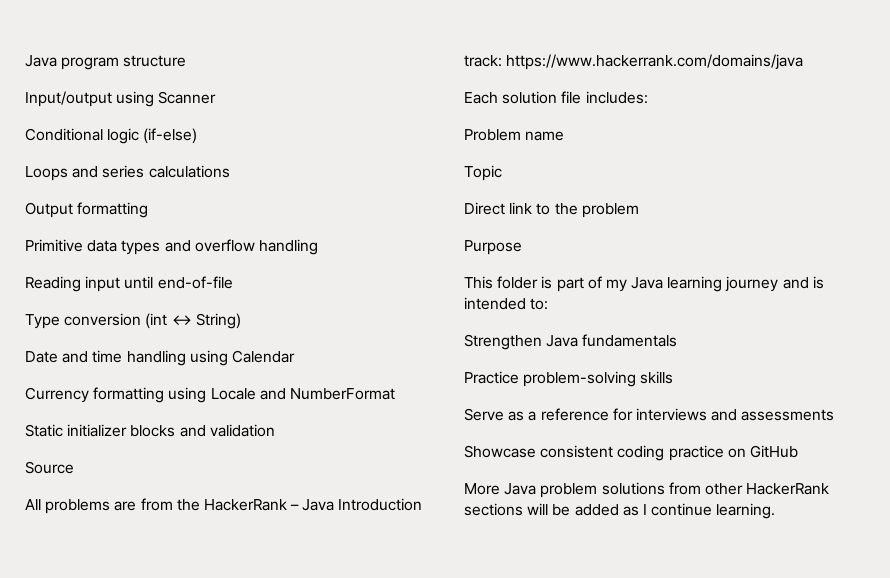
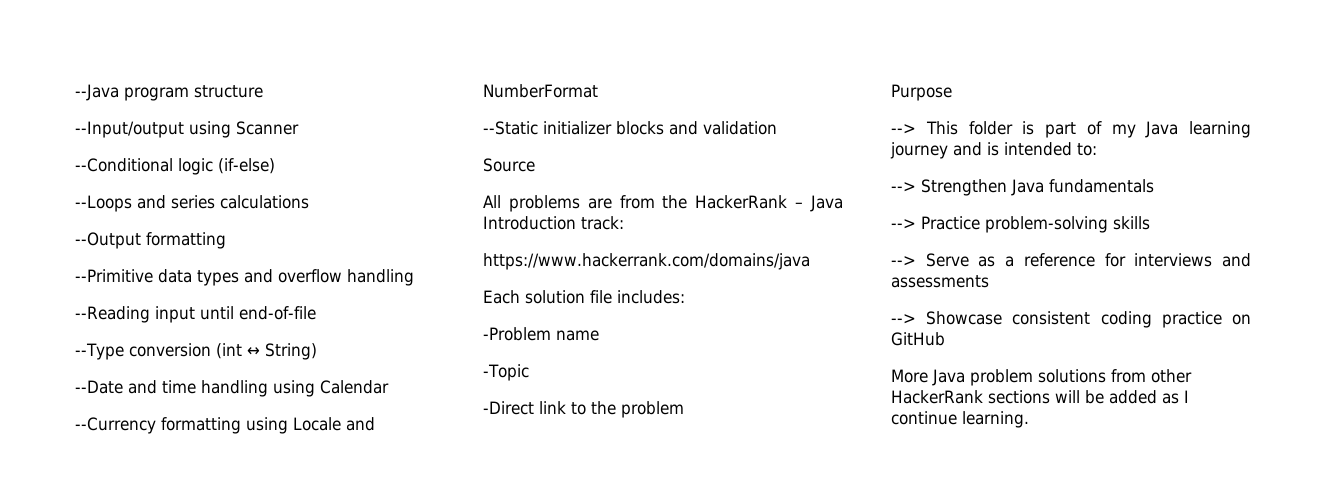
- Java program structure
+ --Java program structure
- Input/output using Scanner
+ --Input/output using Scanner
- Conditional logic (if-else)
+ --Conditional logic (if-else)
- Loops and series calculations
+ --Loops and series calculations
- Output formatting
+ --Output formatting
- Primitive data types and overflow handling
+ --Primitive data types and overflow handling
- Reading input until end-of-file
+ --Reading input until end-of-file
- Type conversion (int ↔ String)
+ --Type conversion (int ↔ String)
- Date and time handling using Calendar
+ --Date and time handling using Calendar
- Currency formatting using Locale and NumberFormat
+ --Currency formatting using Locale and NumberFormat
- Static initializer blocks and validation
+ --Static initializer blocks and validation
- All problems are from the HackerRank – Java Introduction track: https://www.hackerrank.com/domains/java
+ All problems are from the HackerRank – Java Introduction track:
+ https://www.hackerrank.com/domains/java
- Problem name
+ -Problem name
- Topic
- Direct link to the problem
+ -Topic
+ -Direct link to the problem
- This folder is part of my Java learning journey and is intended to:
+ --> This folder is part of my Java learning journey and is intended to:
- Strengthen Java fundamentals
+ --> Strengthen Java fundamentals
- Practice problem-solving skills
+ --> Practice problem-solving skills
- Serve as a reference for interviews and assessments
+ --> Serve as a reference for interviews and assessments
- Showcase consistent coding practice on GitHub
+ --> Showcase consistent coding practice on GitHub

